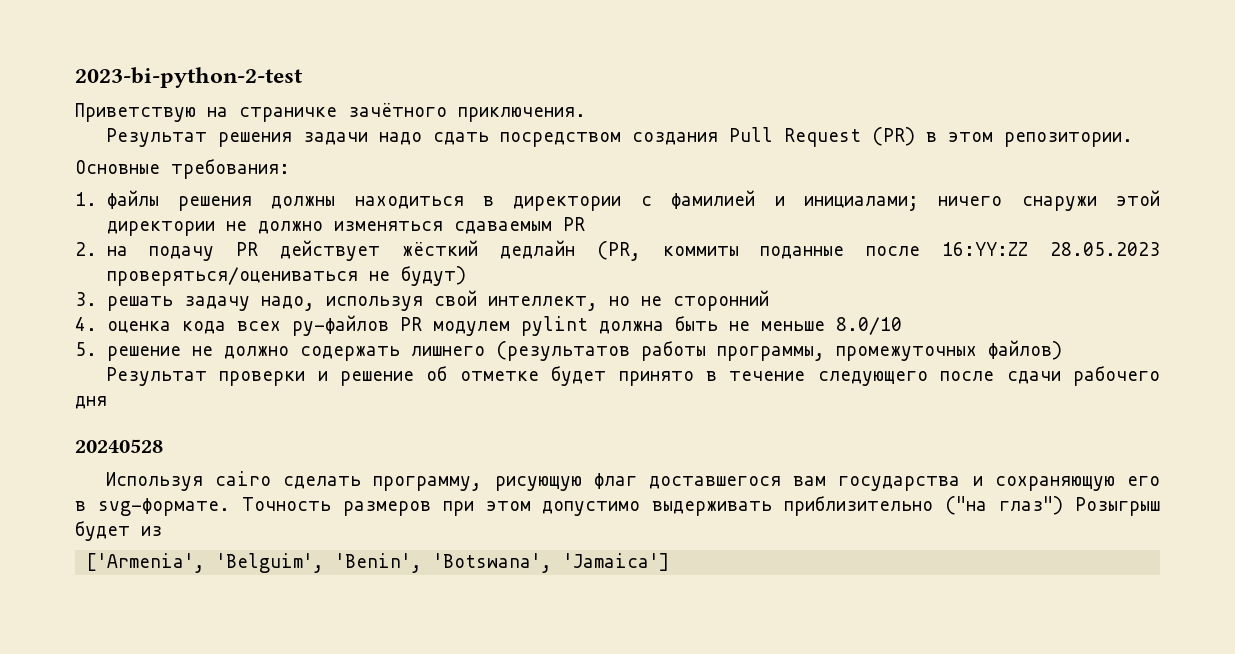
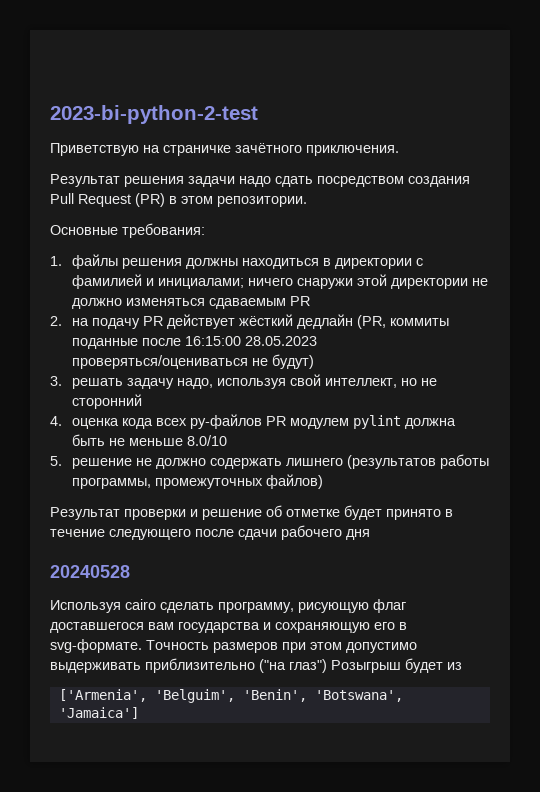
- 2. на подачу PR действует жёсткий дедлайн (PR, коммиты поданные после 16:YY:ZZ 28.05.2023 проверяться/оцениваться не будут)
+ 2. на подачу PR действует жёсткий дедлайн (PR, коммиты поданные после 16:15:00 28.05.2023 проверяться/оцениваться не будут)

